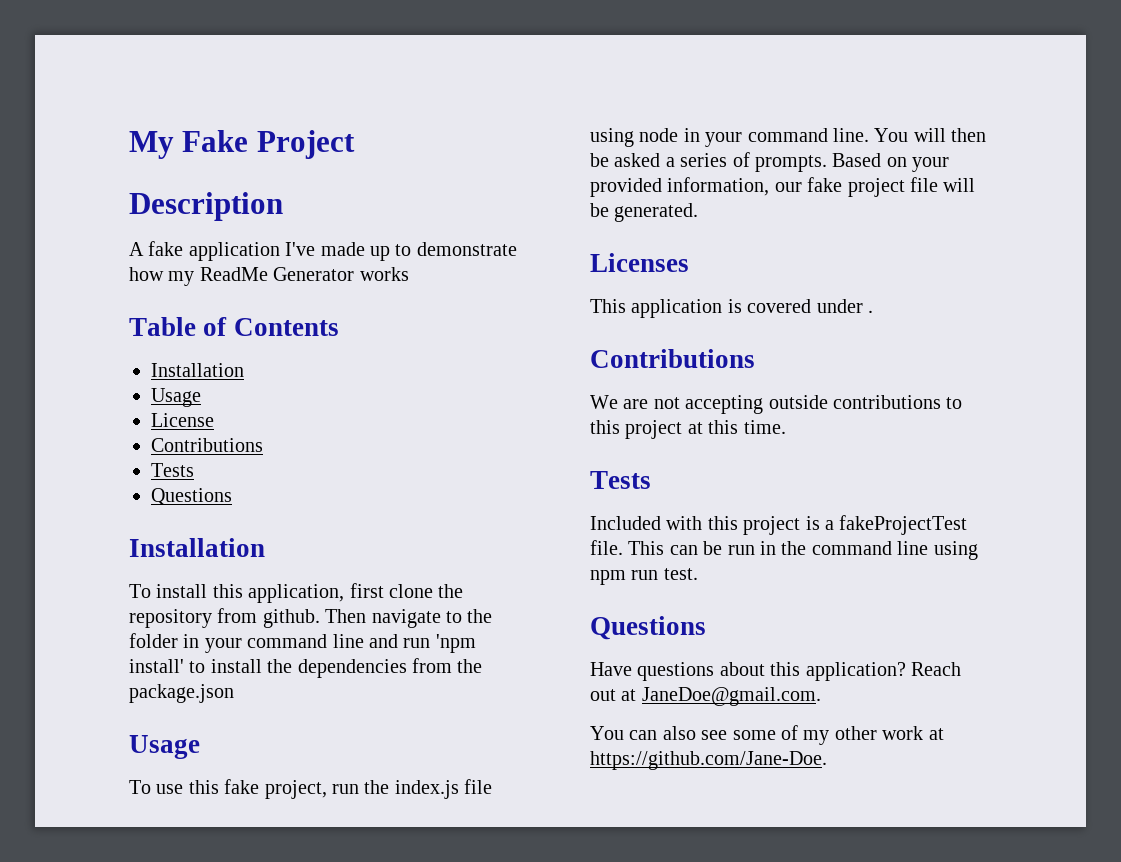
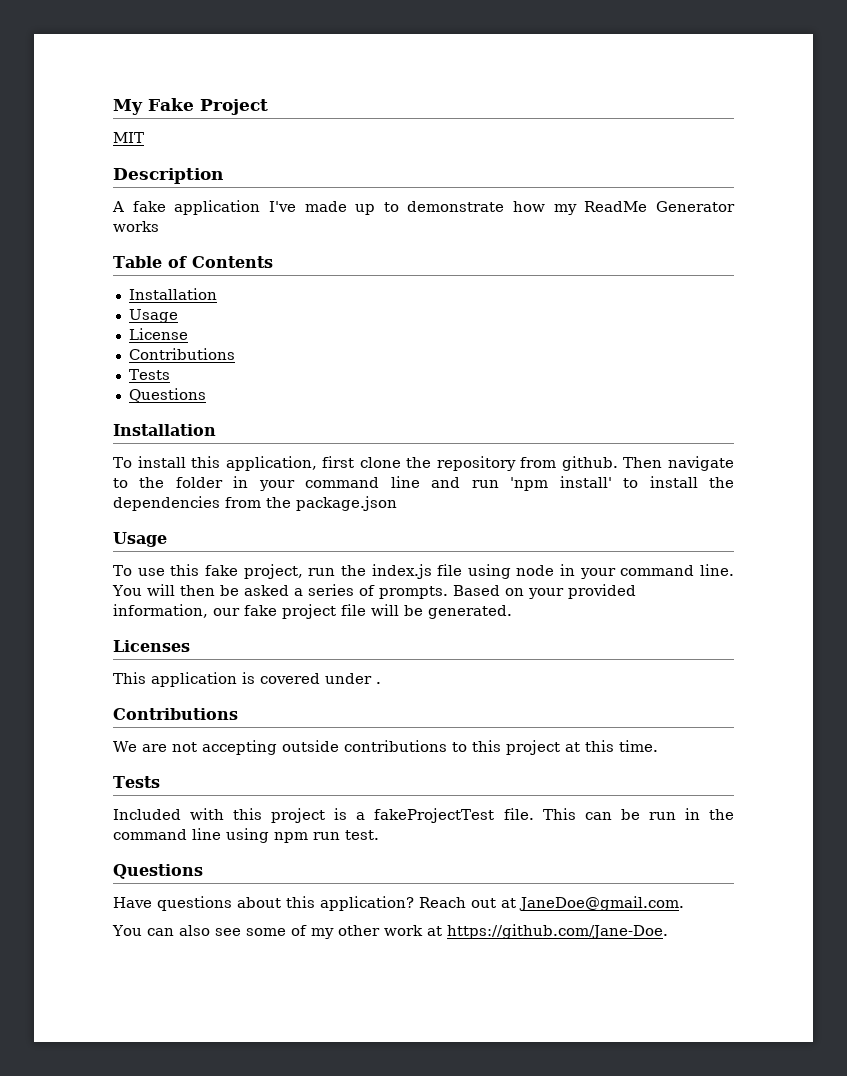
+ MIT

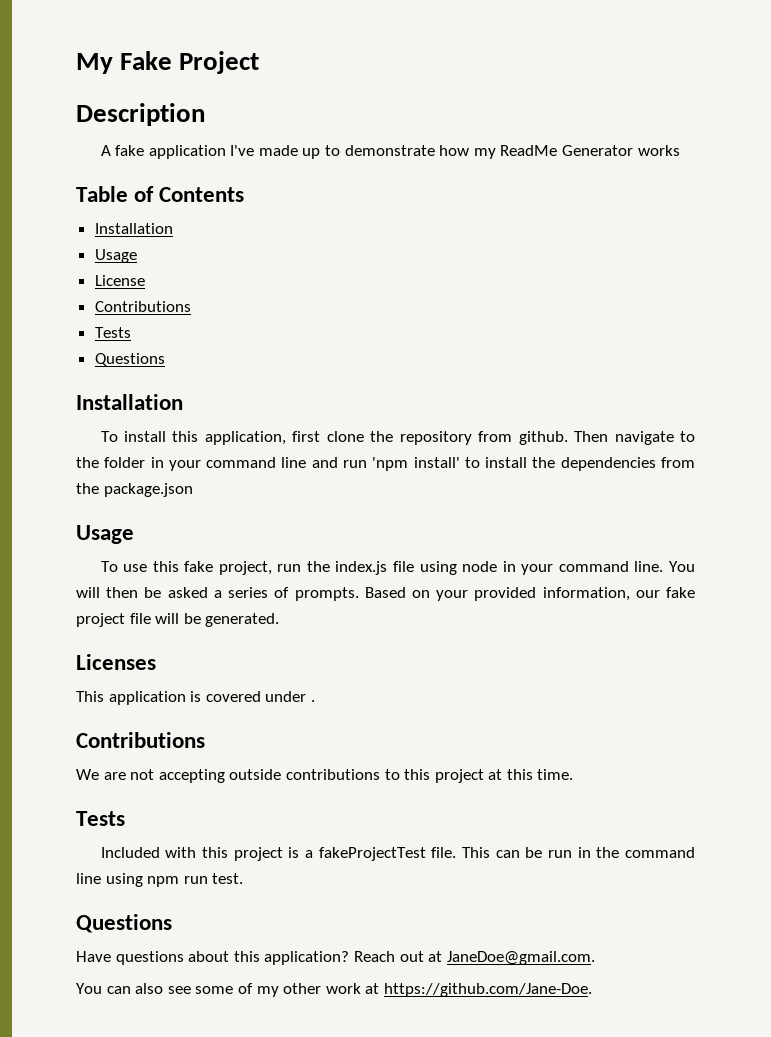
- MIT

